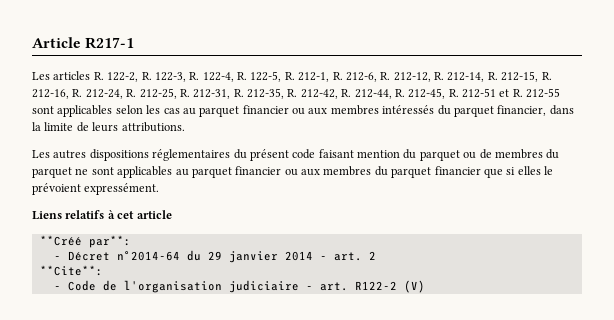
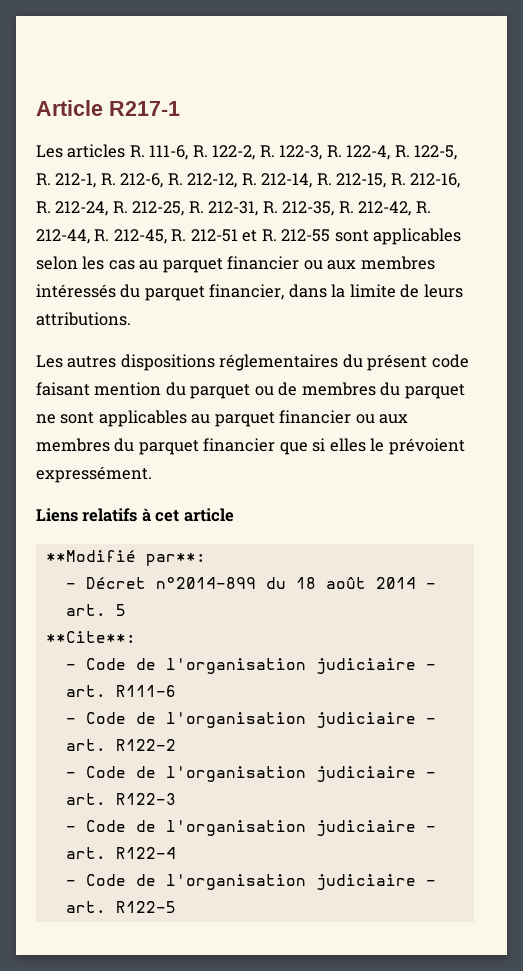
- Les articles R. 122-2, R. 122-3, R. 122-4, R. 122-5, R. 212-1, R. 212-6, R. 212-12, R. 212-14, R. 212-15, R. 212-16, R. 212-24, R. 212-25, R. 212-31, R. 212-35, R. 212-42, R. 212-44, R. 212-45, R. 212-51 et R. 212-55 sont applicables selon les cas au parquet financier ou aux membres intéressés du parquet financier, dans la limite de leurs attributions.
+ Les articles R. 111-6, R. 122-2, R. 122-3, R. 122-4, R. 122-5, R. 212-1, R. 212-6, R. 212-12, R. 212-14, R. 212-15, R. 212-16, R. 212-24, R. 212-25, R. 212-31, R. 212-35, R. 212-42, R. 212-44, R. 212-45, R. 212-51 et R. 212-55 sont applicables selon les cas au parquet financier ou aux membres intéressés du parquet financier, dans la limite de leurs attributions.
- **Créé par**:
+ **Modifié par**:
- - Décret n°2014-64 du 29 janvier 2014 - art. 2
+ - Décret n°2014-899 du 18 août 2014 - art. 5
+ - Code de l'organisation judiciaire - art. R111-6
- - Code de l'organisation judiciaire - art. R122-2 (V)
+ - Code de l'organisation judiciaire - art. R122-2
+ - Code de l'organisation judiciaire - art. R122-3
+ - Code de l'organisation judiciaire - art. R122-4
+ - Code de l'organisation judiciaire - art. R122-5

